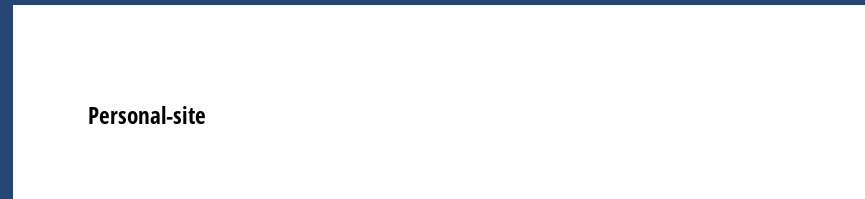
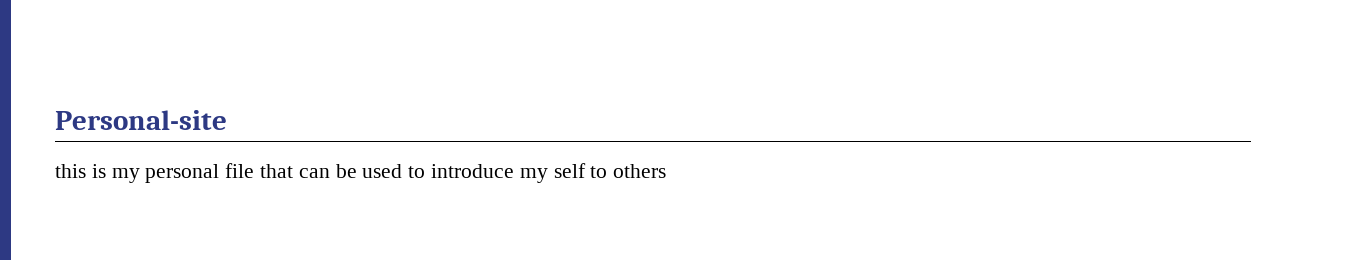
+ this is my personal file that can be used to introduce my self to others

